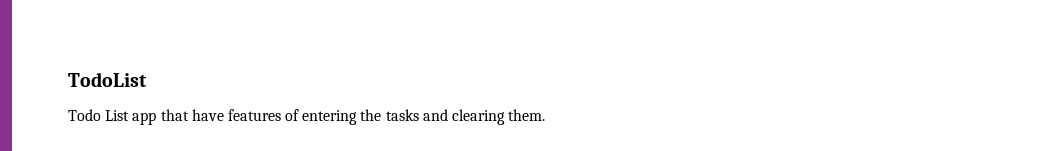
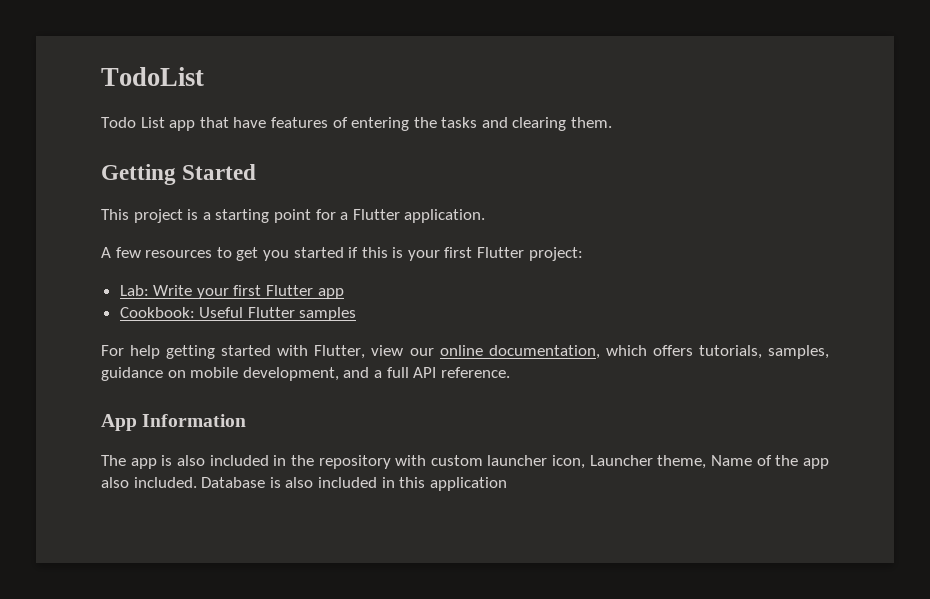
+ Getting Started
+ This project is a starting point for a Flutter application.
+ A few resources to get you started if this is your first Flutter project:
+ Lab: Write your first Flutter app
+ Cookbook: Useful Flutter samples
+ For help getting started with Flutter, view our online documentation, which offers tutorials, samples, guidance on mobile development, and a full API reference.
+ App Information
+ The app is also included in the repository with custom launcher icon, Launcher theme, Name of the app also included. Database is also included in this application

